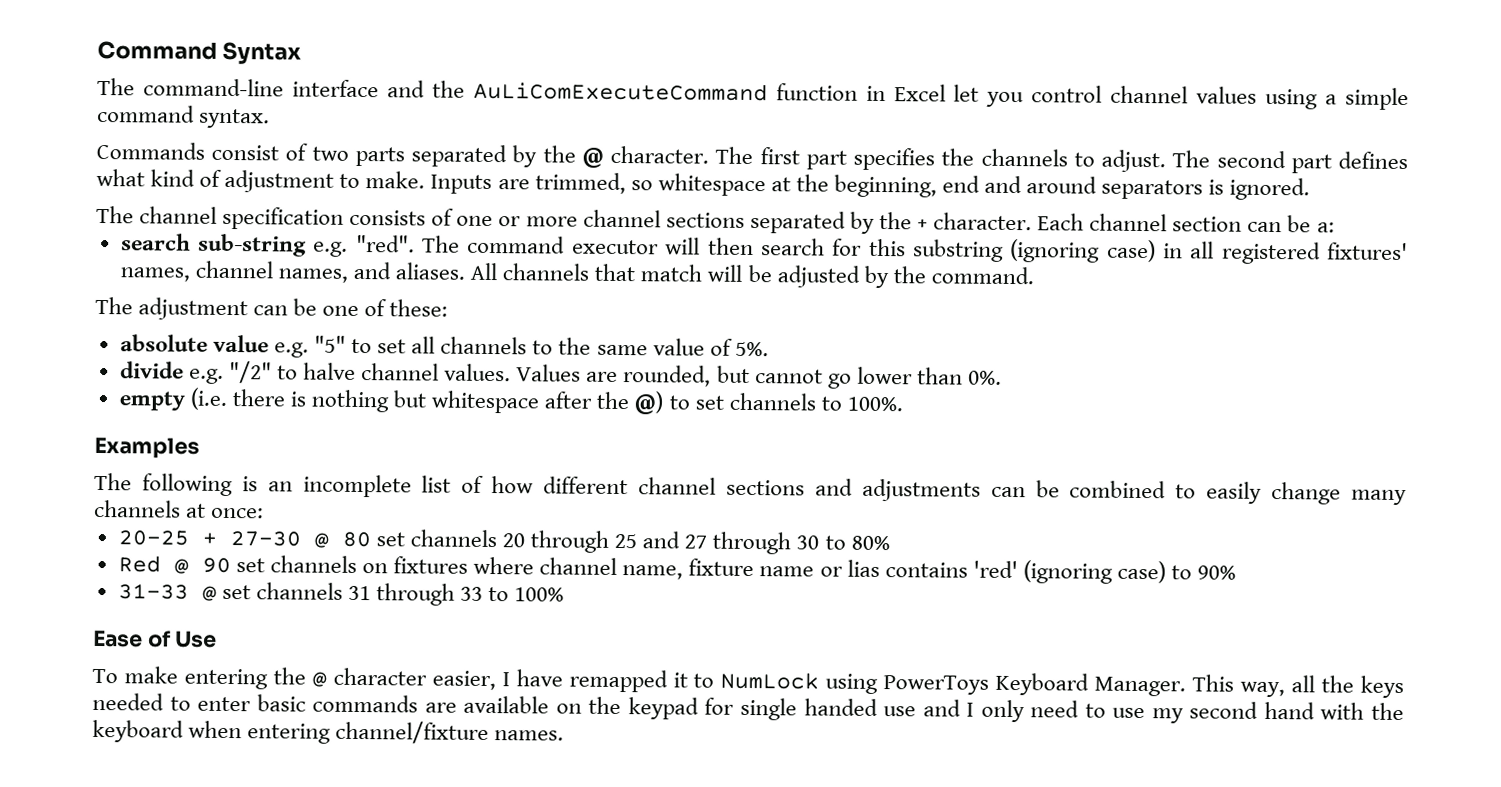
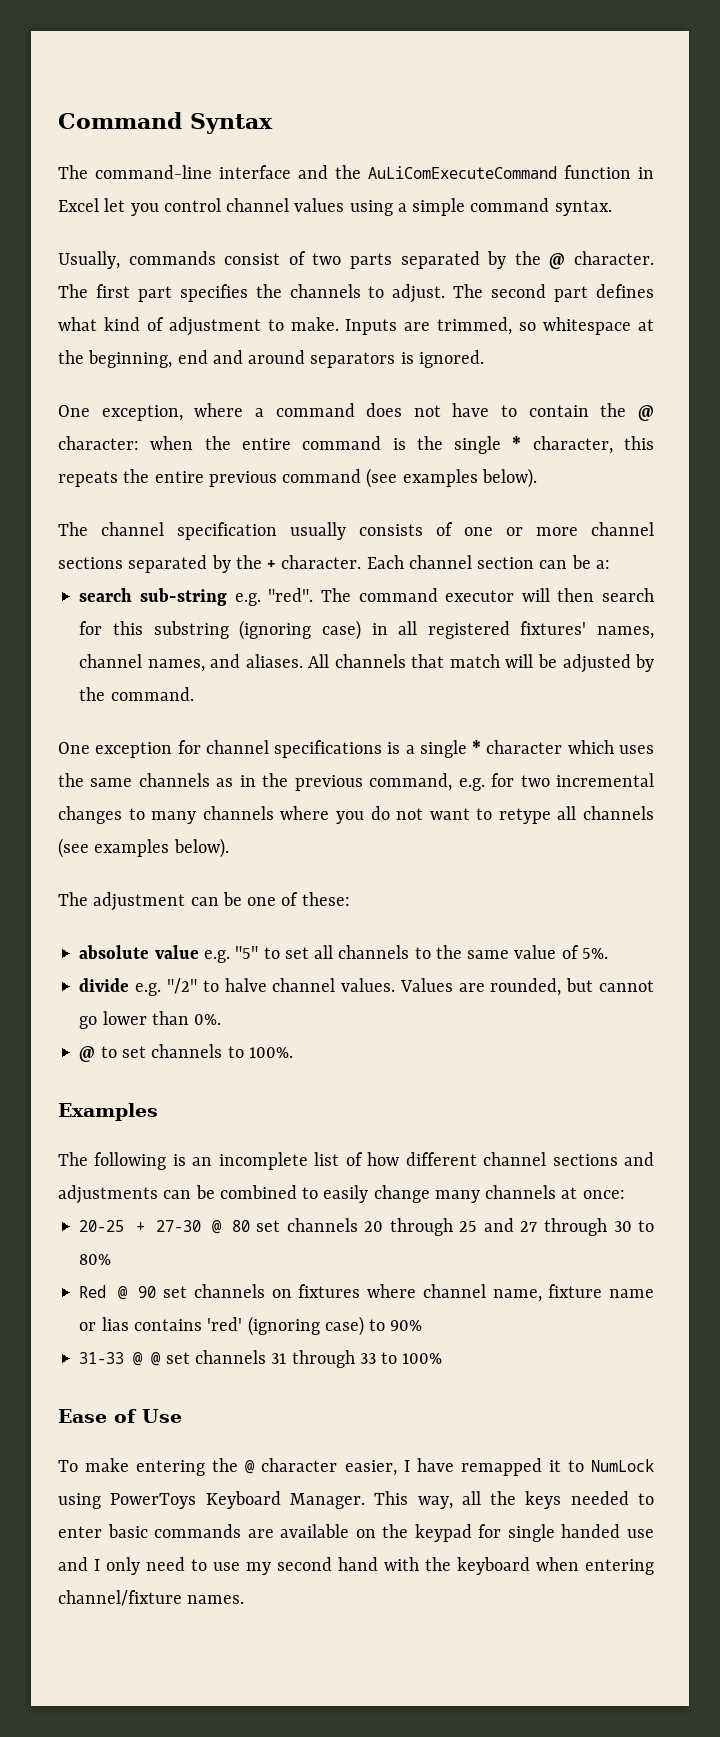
- Commands consist of two parts separated by the @ character.
+ Usually, commands consist of two parts separated by the @ character.
+ One exception, where a command does not have to contain the @ character: when the entire command is the single * character, this repeats the entire previous command (see examples below).
- The channel specification consists of one or more channel sections separated by the + character.
+ The channel specification usually consists of one or more channel sections separated by the + character.
+ One exception for channel specifications is a single * character which uses the same channels as in the previous command, e.g. for two incremental changes to many channels where you do not want to retype all channels (see examples below).
- empty (i.e. there is nothing but whitespace after the @) to set channels to 100%.
+ @ to set channels to 100%.
- 31-33 @ set channels 31 through 33 to 100%
+ 31-33 @ @ set channels 31 through 33 to 100%

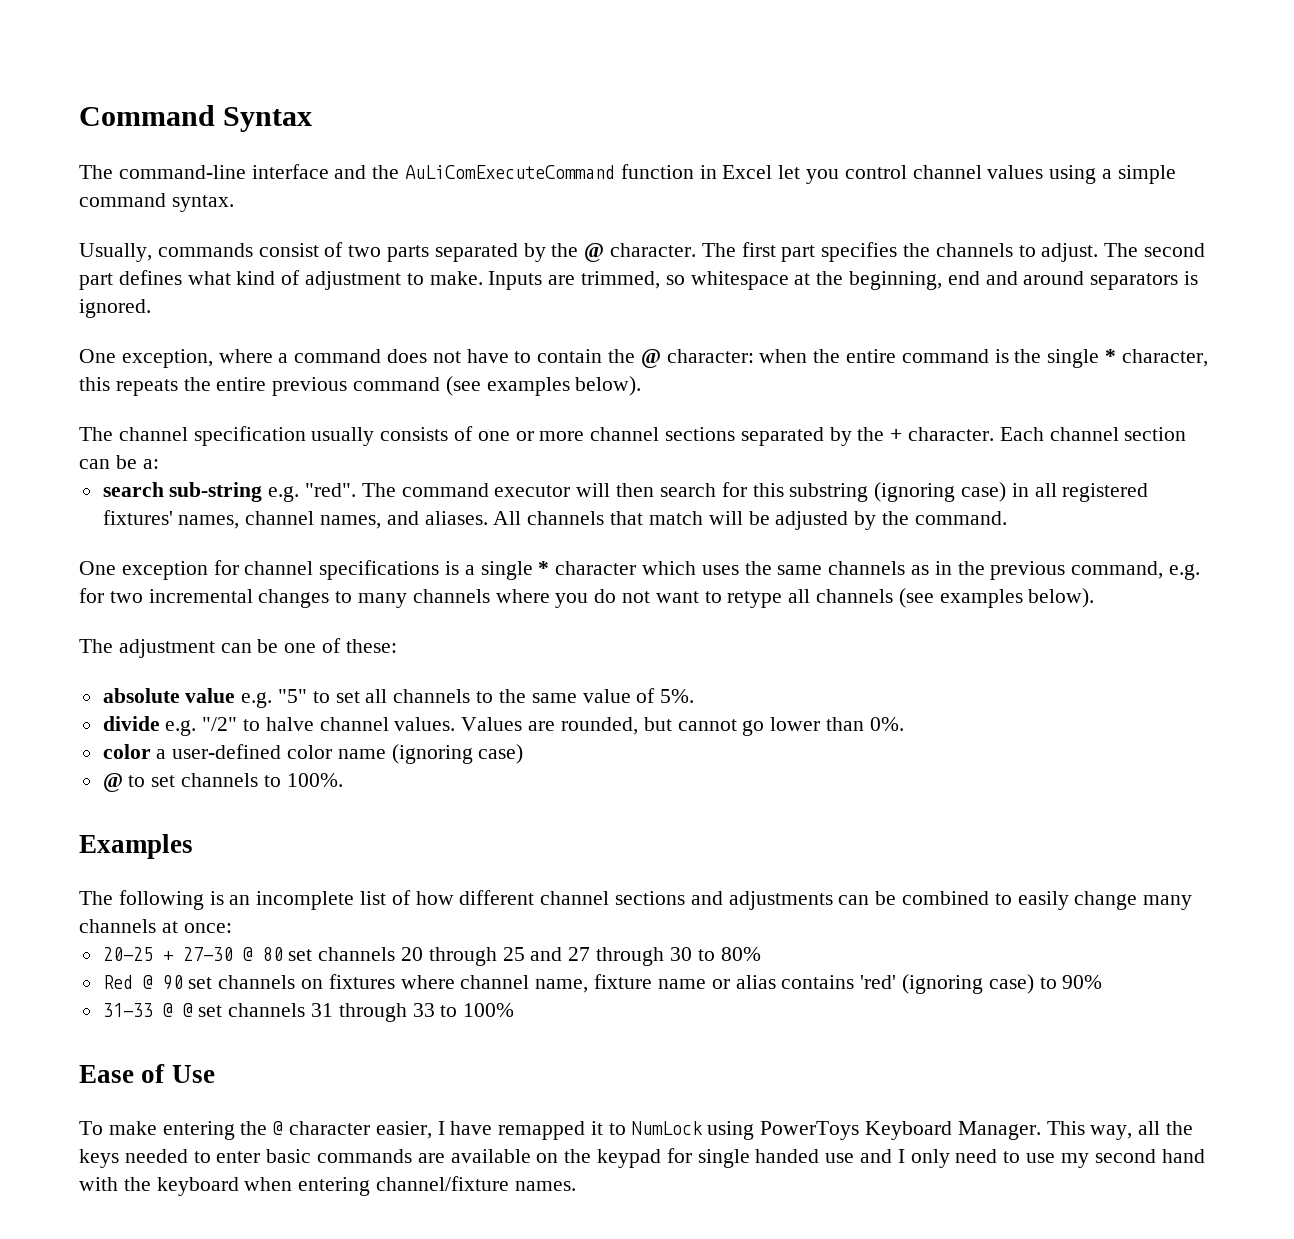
+ color a user-defined color name (ignoring case)
- Red @ 90 set channels on fixtures where channel name, fixture name or lias contains 'red' (ignoring case) to 90%
+ Red @ 90 set channels on fixtures where channel name, fixture name or alias contains 'red' (ignoring case) to 90%

